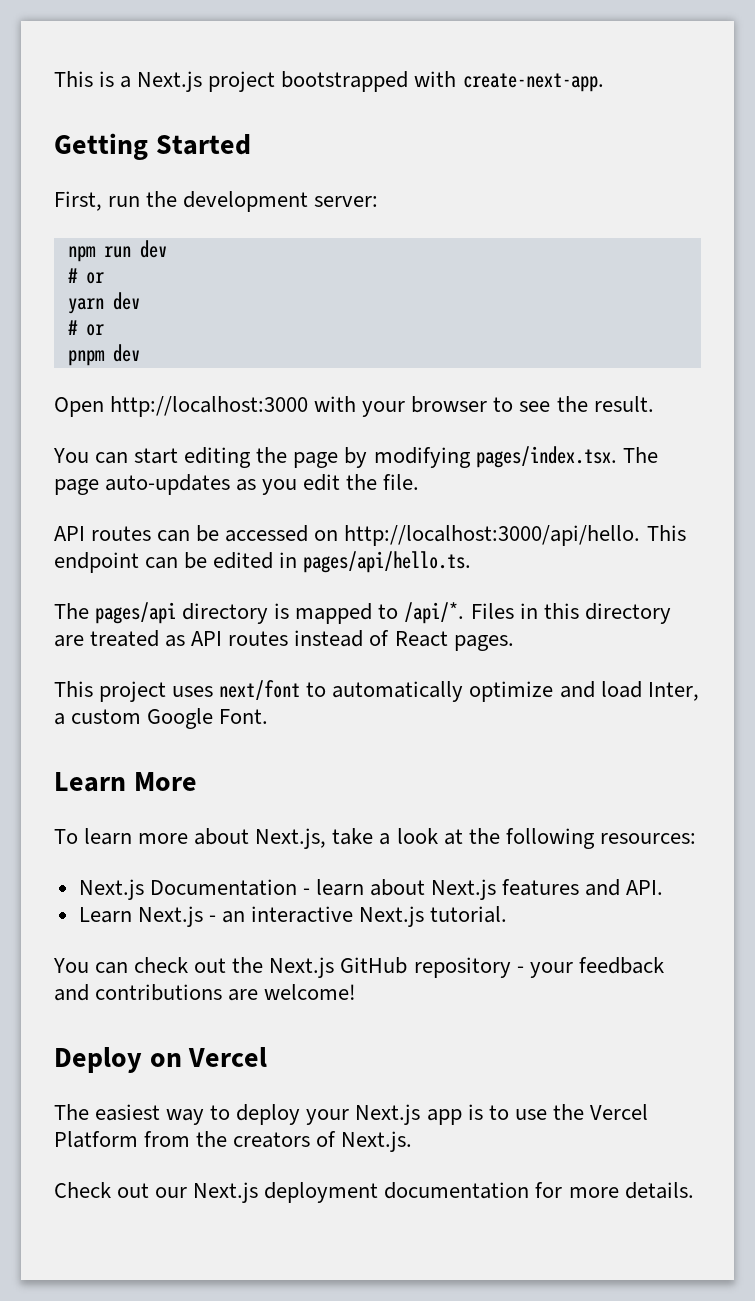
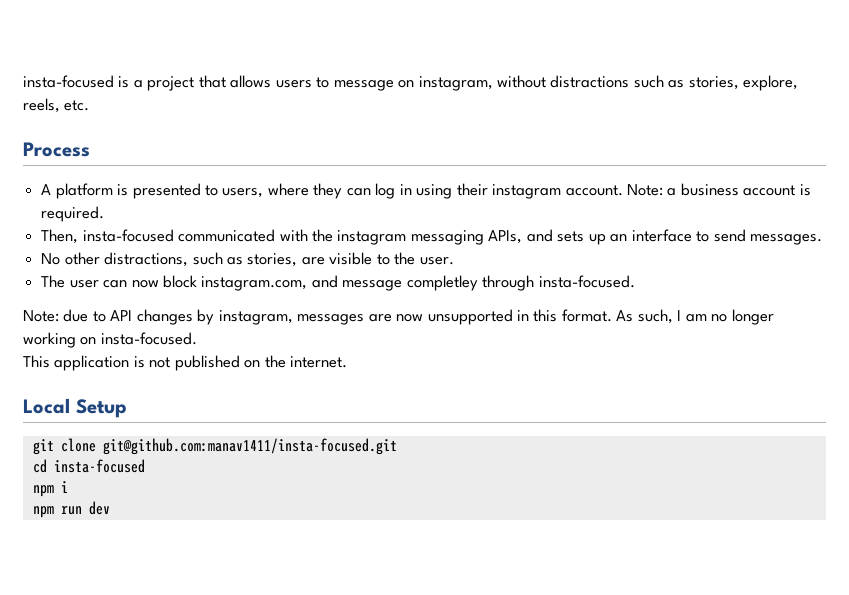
- This is a Next.js project bootstrapped with create-next-app.
- Getting Started
- First, run the development server:
+ insta-focused is a project that allows users to message on instagram, without distractions such as stories, explore, reels, etc.
+ Process
+ A platform is presented to users, where they can log in using their instagram account. Note: a business account is required.
+ Then, insta-focused communicated with the instagram messaging APIs, and sets up an interface to send messages.
+ No other distractions, such as stories, are visible to the user.
+ The user can now block instagram.com, and message completley through insta-focused.
+ Note: due to API changes by instagram, messages are now unsupported in this format. As such, I am no longer working on insta-focused.
+ This application is not published on the internet.
+ Local Setup
+ git clone git@github.com:manav1411/insta-focused.git
+ cd insta-focused
+ npm i
  npm run dev
- # or
- yarn dev
- # or
- pnpm dev
- Open http://localhost:3000 with your browser to see the result.
- You can start editing the page by modifying pages/index.tsx. The page auto-updates as you edit the file.
- API routes can be accessed on http://localhost:3000/api/hello. This endpoint can be edited in pages/api/hello.ts.
- The pages/api directory is mapped to /api/*. Files in this directory are treated as API routes instead of React pages.
- This project uses next/font to automatically optimize and load Inter, a custom Google Font.
- Learn More
- To learn more about Next.js, take a look at the following resources:
- Next.js Documentation - learn about Next.js features and API.
- Learn Next.js - an interactive Next.js tutorial.
- You can check out the Next.js GitHub repository - your feedback and contributions are welcome!
- Deploy on Vercel
- The easiest way to deploy your Next.js app is to use the Vercel Platform from the creators of Next.js.
- Check out our Next.js deployment documentation for more details.

